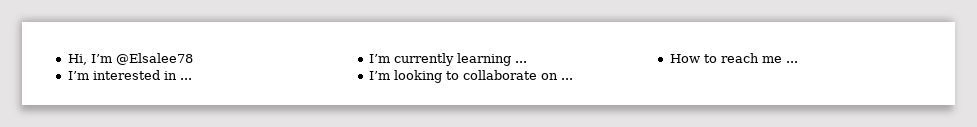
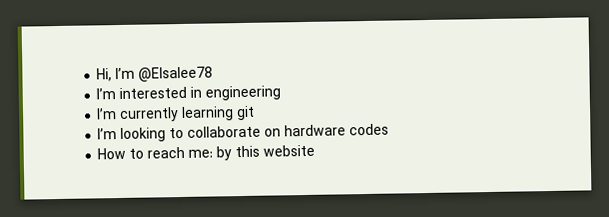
- I’m interested in ...
+ I’m interested in engineering
- I’m currently learning ...
+ I’m currently learning git
- I’m looking to collaborate on ...
+ I’m looking to collaborate on hardware codes
- How to reach me ...
+ How to reach me: by this website

